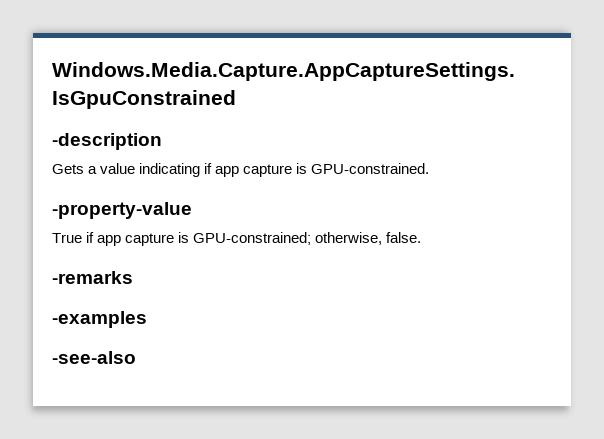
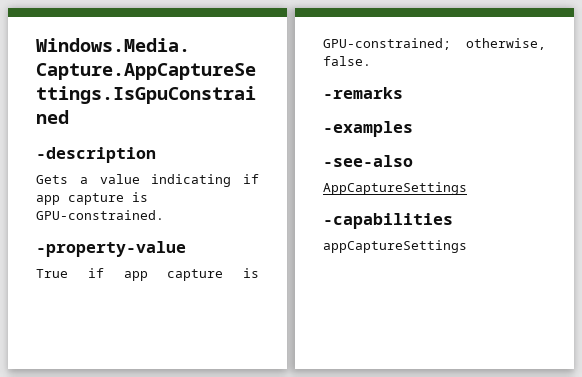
+ AppCaptureSettings
+ -capabilities
+ appCaptureSettings

